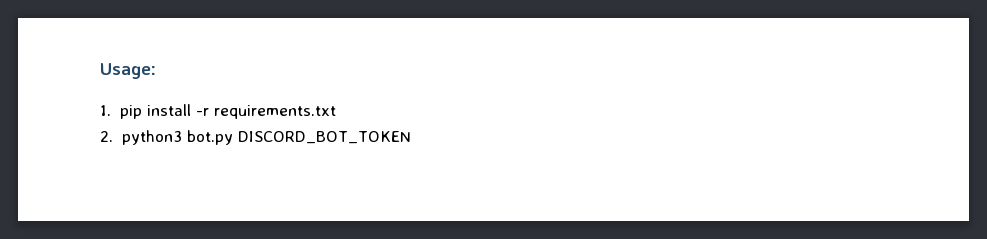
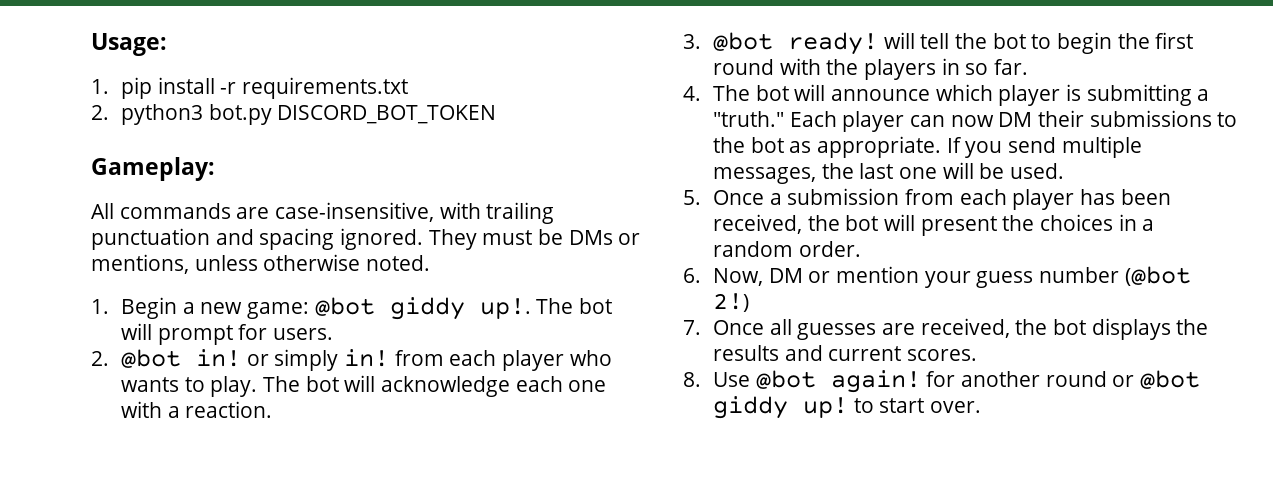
+ Gameplay:
+ All commands are case-insensitive, with trailing punctuation and spacing ignored. They must be DMs or mentions, unless otherwise noted.
+ 1. Begin a new game: @bot giddy up!. The bot will prompt for users.
+ 2. @bot in! or simply in! from each player who wants to play. The bot will acknowledge each one with a reaction.
+ 3. @bot ready! will tell the bot to begin the first round with the players in so far.
+ 4. The bot will announce which player is submitting a "truth." Each player can now DM their submissions to the bot as appropriate. If you send multiple messages, the last one will be used.
+ 5. Once a submission from each player has been received, the bot will present the choices in a random order.
+ 6. Now, DM or mention your guess number (@bot 2!)
+ 7. Once all guesses are received, the bot displays the results and current scores.
+ 8. Use @bot again! for another round or @bot giddy up! to start over.

